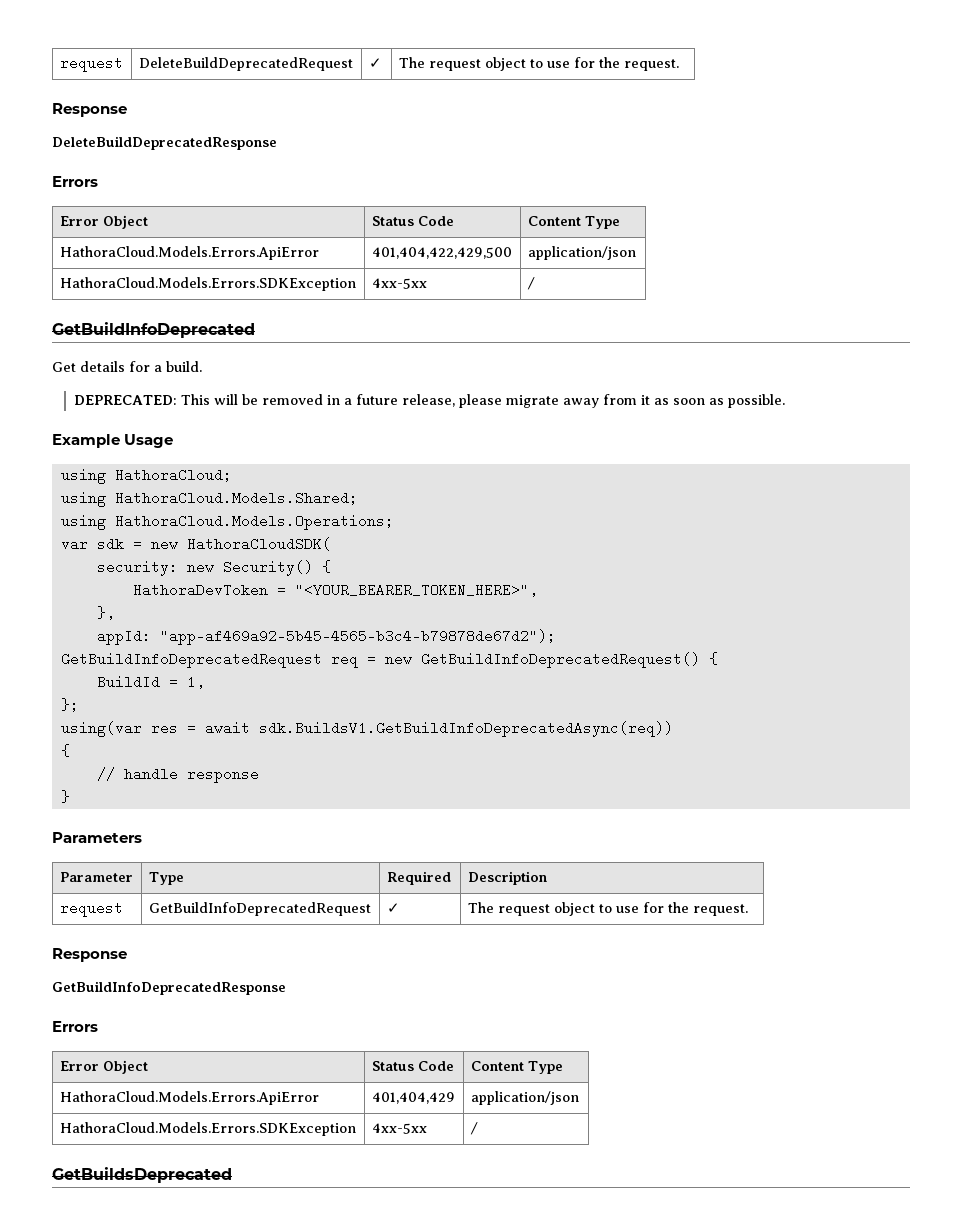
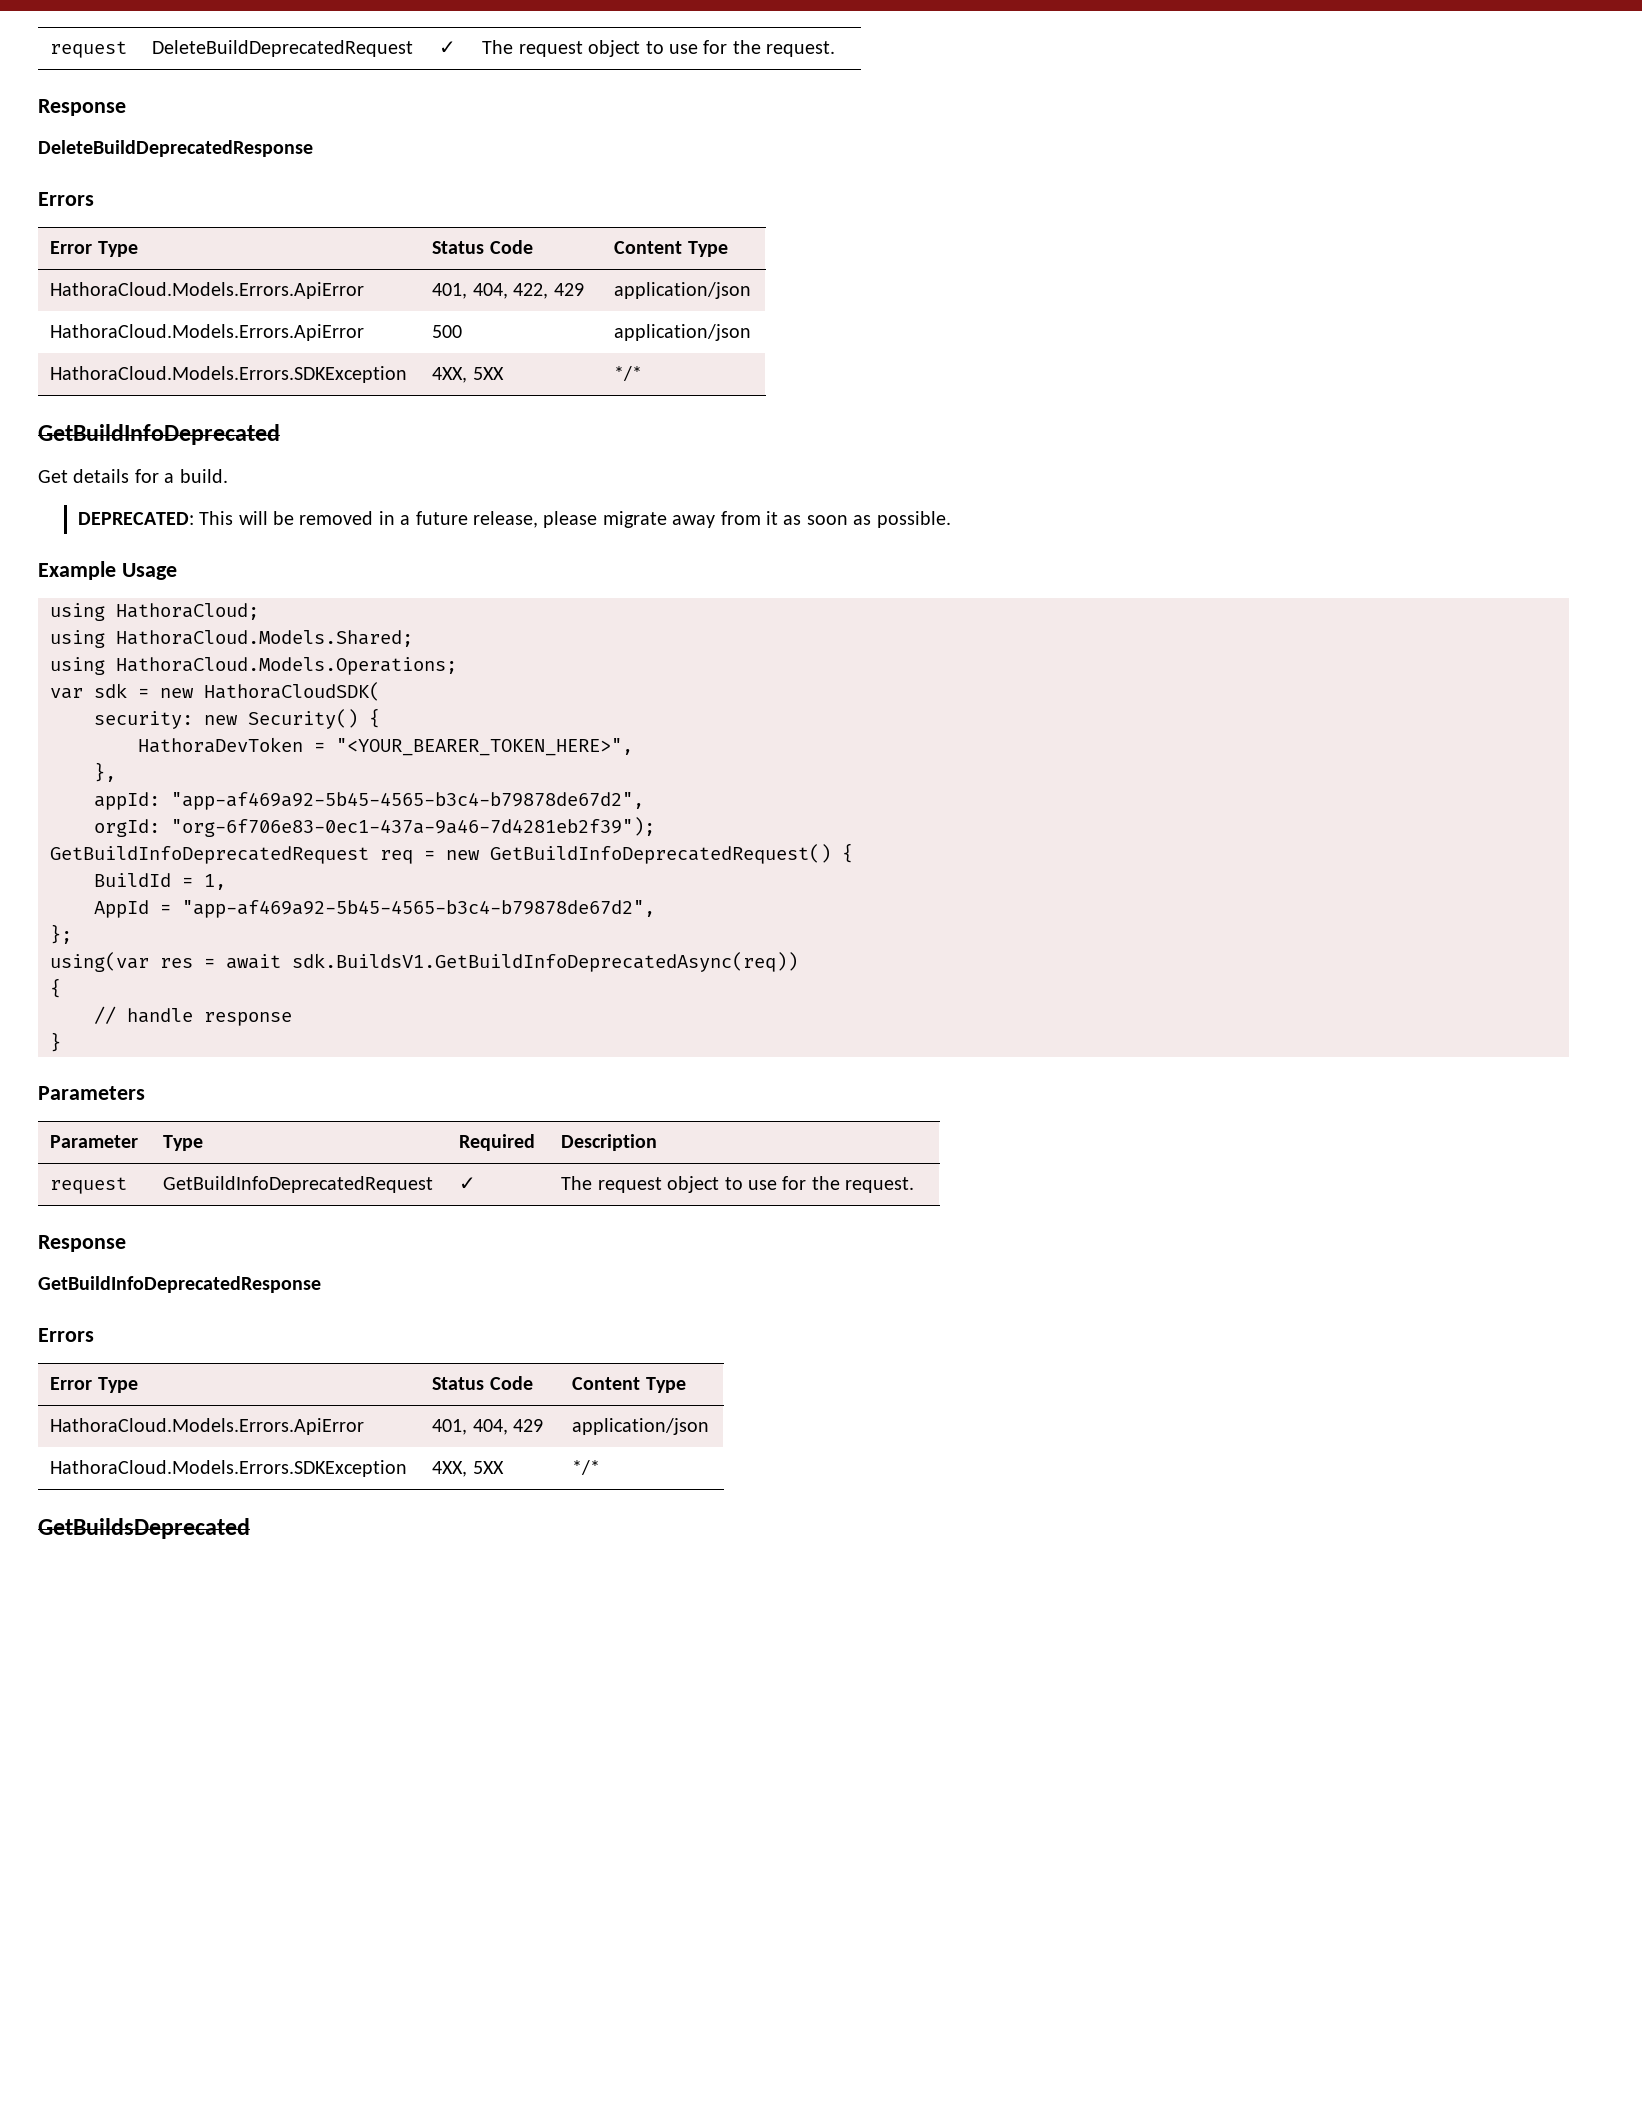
  DeleteBuildDeprecatedResponse
  Errors
- Error Object | Status Code | Content Type
- HathoraCloud.Models.Errors.ApiError | 401,404,422,429,500 | application/json
- HathoraCloud.Models.Errors.SDKException | 4xx-5xx | /
+ Error Type | Status Code | Content Type
+ HathoraCloud.Models.Errors.ApiError | 401, 404, 422, 429 | application/json
+ HathoraCloud.Models.Errors.ApiError | 500 | application/json
+ HathoraCloud.Models.Errors.SDKException | 4XX, 5XX | */*
- appId: "app-af469a92-5b45-4565-b3c4-b79878de67d2");
+ appId: "app-af469a92-5b45-4565-b3c4-b79878de67d2",
+ orgId: "org-6f706e83-0ec1-437a-9a46-7d4281eb2f39");
+ AppId = "app-af469a92-5b45-4565-b3c4-b79878de67d2",
  GetBuildInfoDeprecatedResponse
  Errors
- Error Object | Status Code | Content Type
- HathoraCloud.Models.Errors.ApiError | 401,404,429 | application/json
- HathoraCloud.Models.Errors.SDKException | 4xx-5xx | /
+ Error Type | Status Code | Content Type
+ HathoraCloud.Models.Errors.ApiError | 401, 404, 429 | application/json
+ HathoraCloud.Models.Errors.SDKException | 4XX, 5XX | */*

